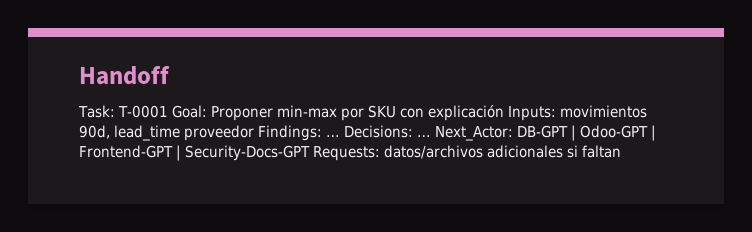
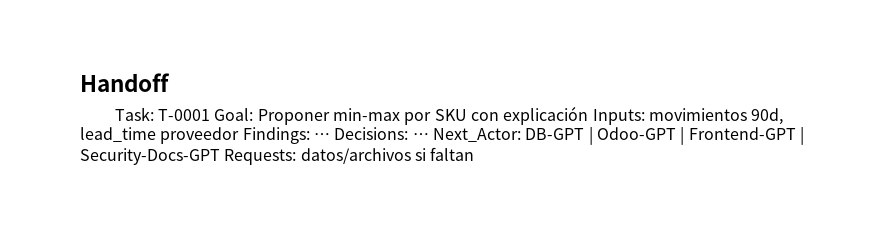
- Next_Actor: DB-GPT | Odoo-GPT | Frontend-GPT | Security-Docs-GPT Requests: datos/archivos adicionales si faltan
+ Next_Actor: DB-GPT | Odoo-GPT | Frontend-GPT | Security-Docs-GPT Requests: datos/archivos si faltan

